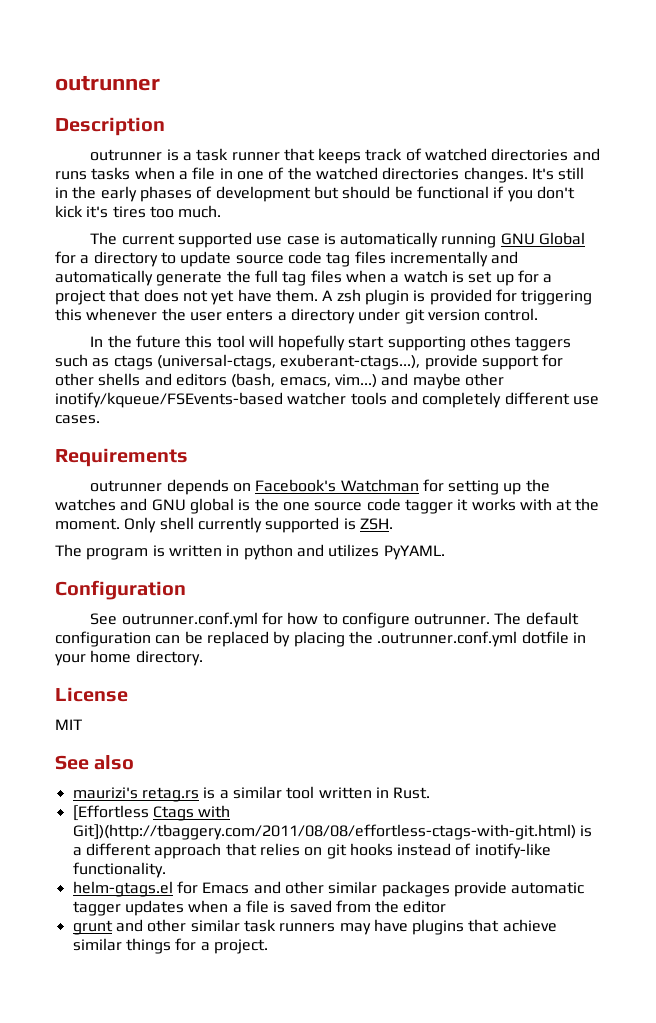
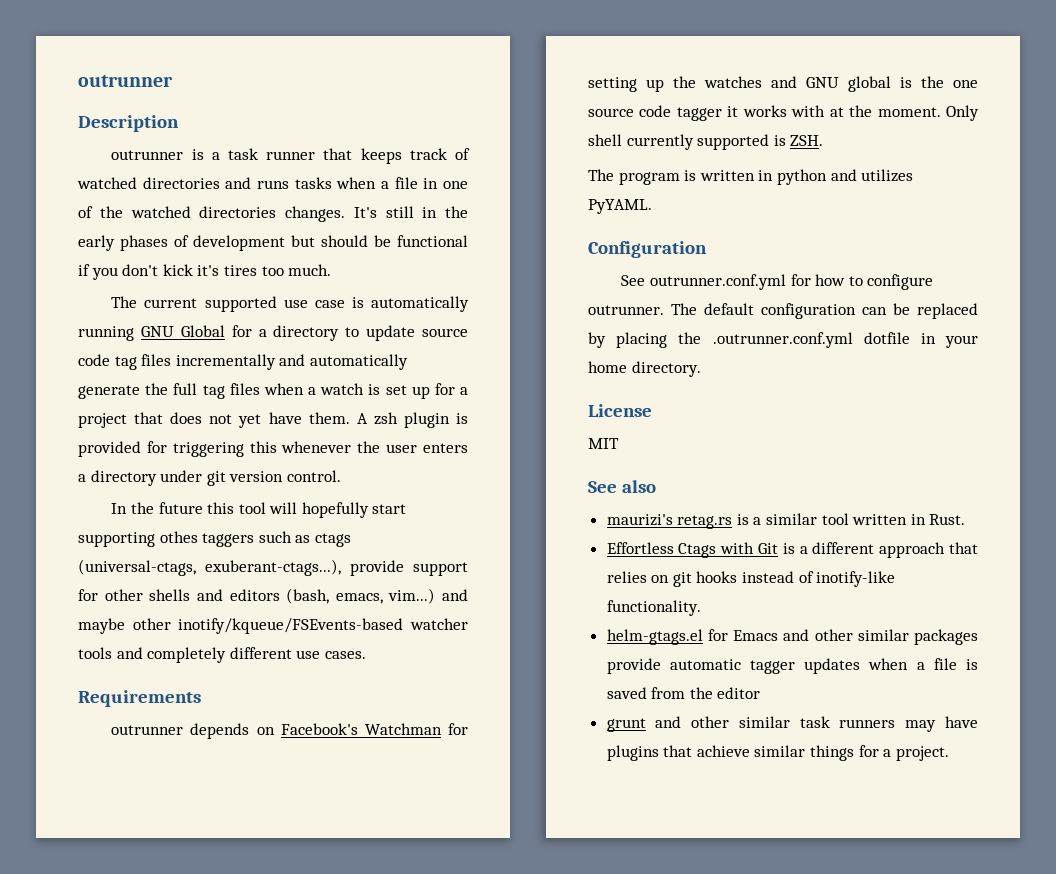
- [Effortless Ctags with Git])(http://tbaggery.com/2011/08/08/effortless-ctags-with-git.html) is a different approach that relies on git hooks instead of inotify-like functionality.
+ Effortless Ctags with Git is a different approach that relies on git hooks instead of inotify-like functionality.

